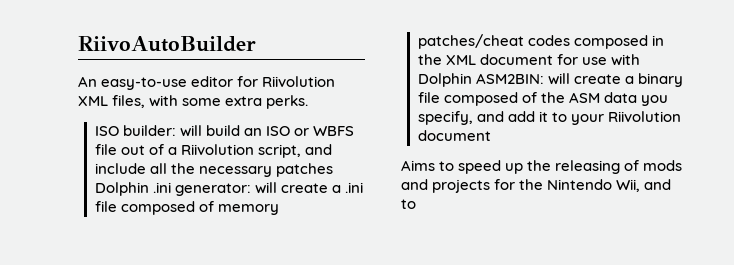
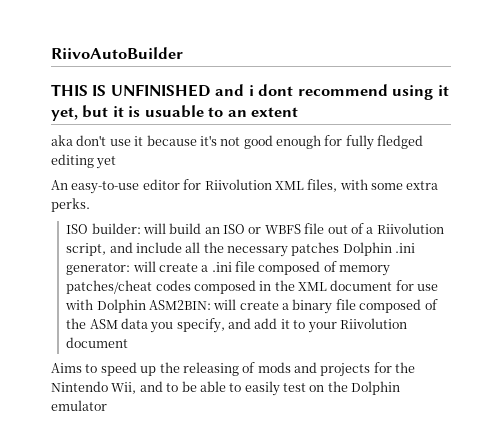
+ THIS IS UNFINISHED and i dont recommend using it yet, but it is usuable to an extent
+ aka don't use it because it's not good enough for fully fledged editing yet
- Aims to speed up the releasing of mods and projects for the Nintendo Wii, and to
+ Aims to speed up the releasing of mods and projects for the Nintendo Wii, and to be able to easily test on the Dolphin emulator

